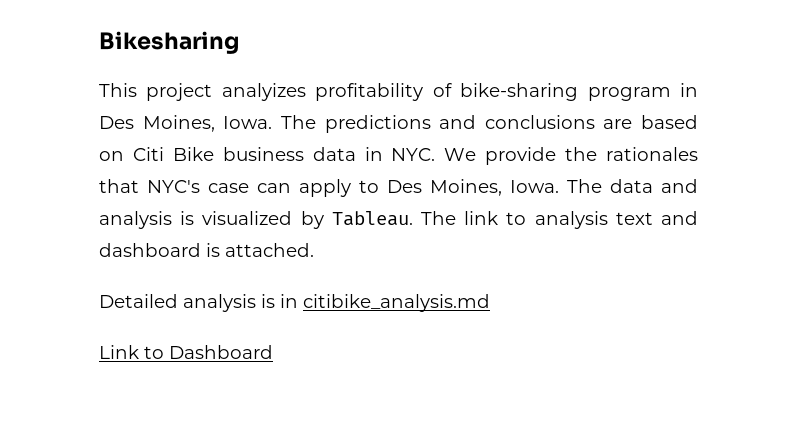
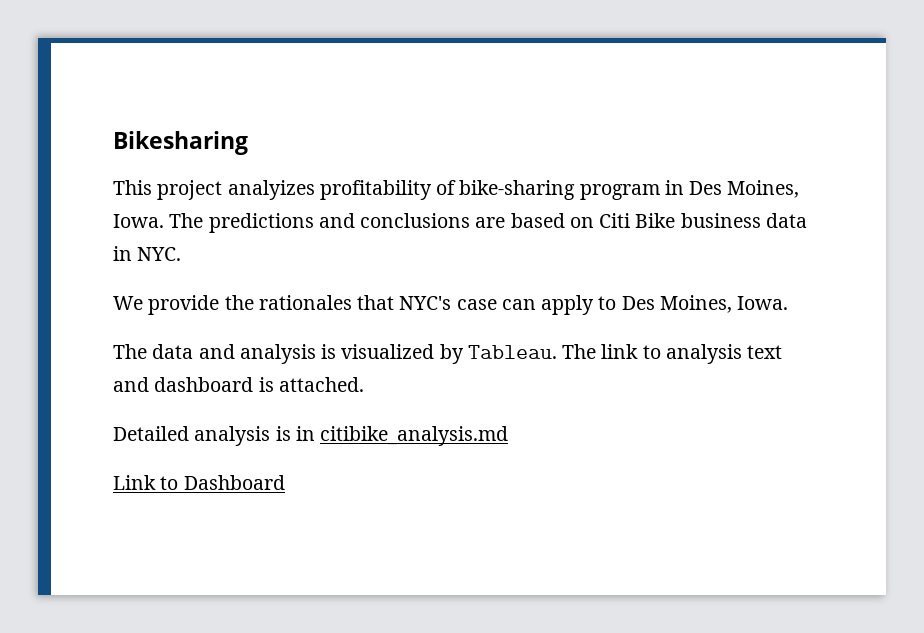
- The predictions and conclusions are based on Citi Bike business data in NYC. We provide the rationales that NYC's case can apply to Des Moines, Iowa. The data and analysis is visualized by Tableau.
+ The predictions and conclusions are based on Citi Bike business data in NYC.
+ We provide the rationales that NYC's case can apply to Des Moines, Iowa.
+ The data and analysis is visualized by Tableau.

